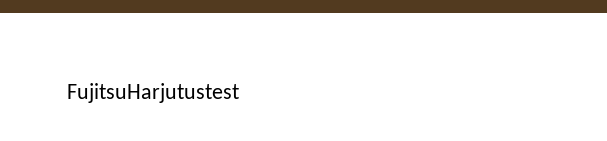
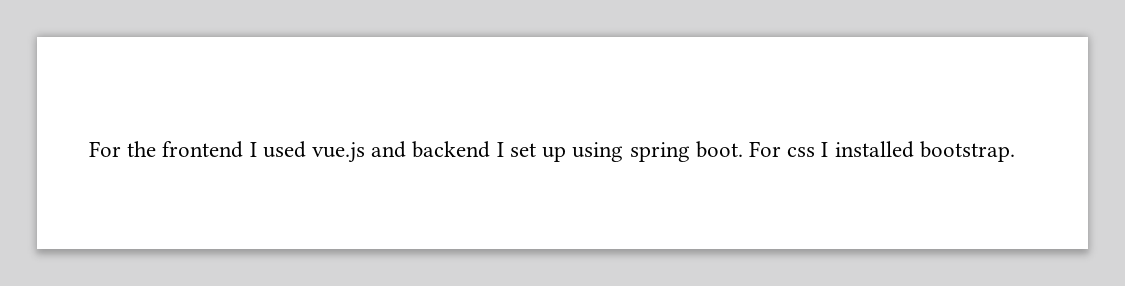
- FujitsuHarjutustest
+ For the frontend I used vue.js and backend I set up using spring boot. For css I installed bootstrap.

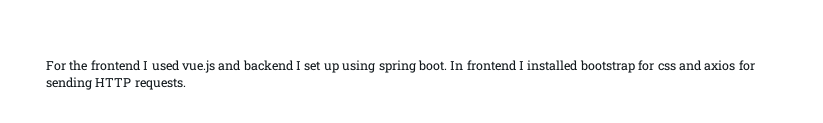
- For css I installed bootstrap.
+ In frontend I installed bootstrap for css and axios for sending HTTP requests.

